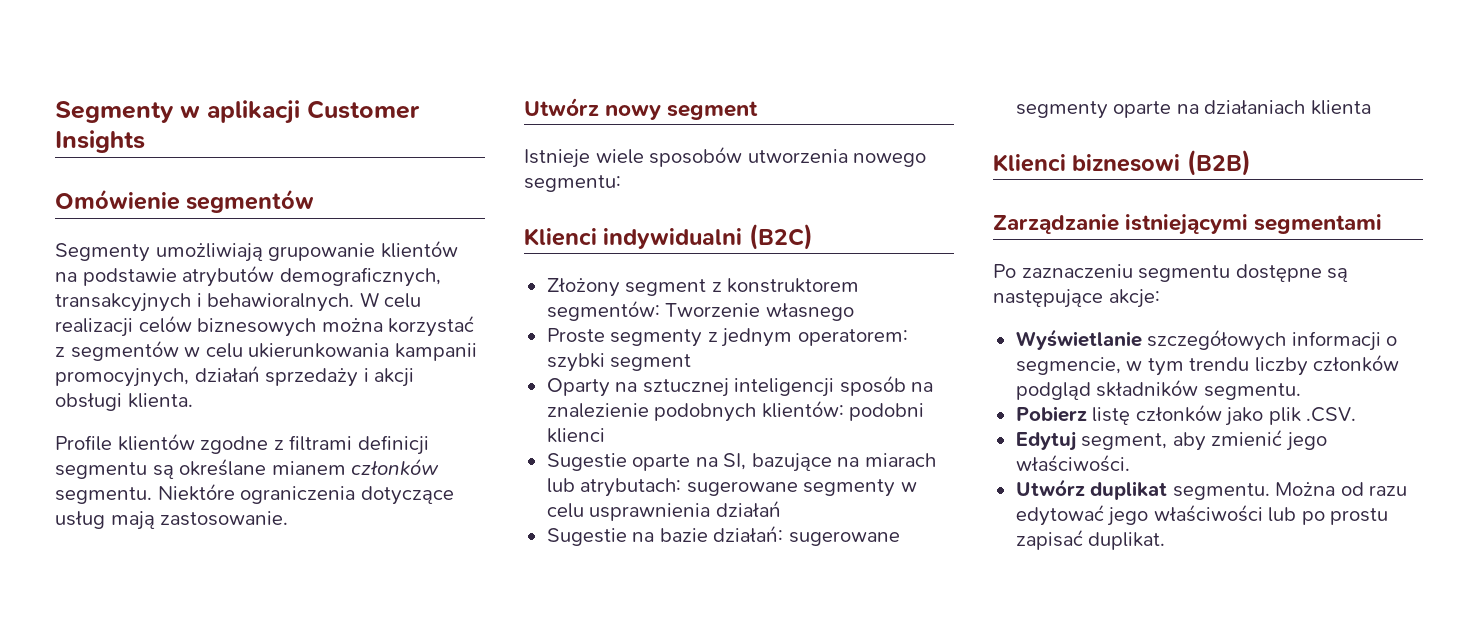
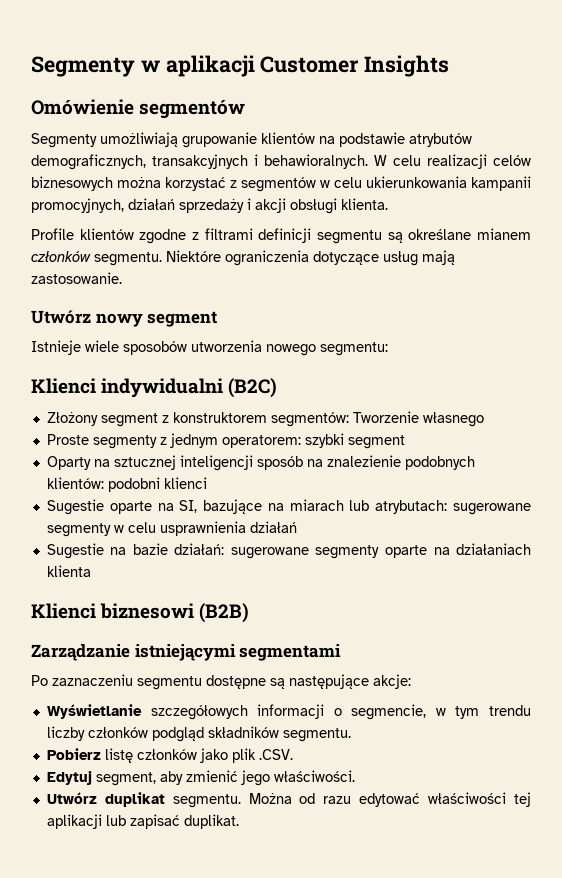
- Można od razu edytować jego właściwości lub po prostu zapisać duplikat.
+ Można od razu edytować właściwości tej aplikacji lub zapisać duplikat.

